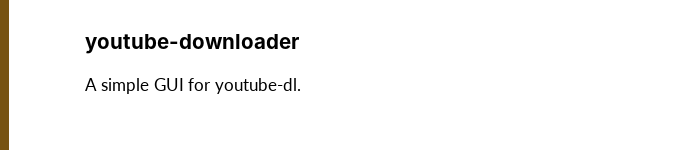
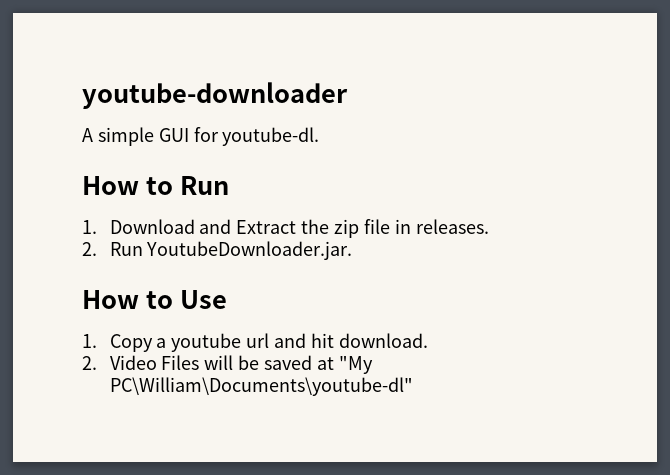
+ How to Run
+ 1. Download and Extract the zip file in releases.
+ 2. Run YoutubeDownloader.jar.
+ How to Use
+ 1. Copy a youtube url and hit download.
+ 2. Video Files will be saved at "My PC\William\Documents\youtube-dl"

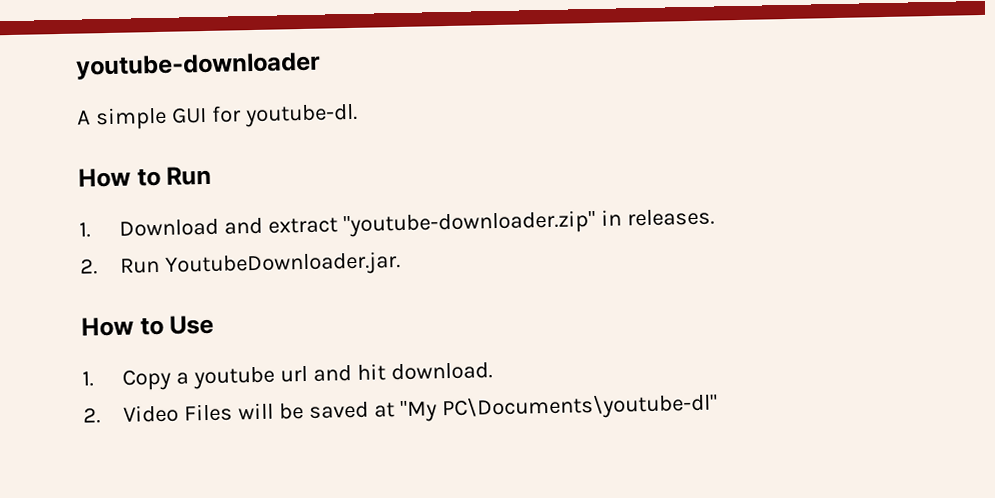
- 1. Download and Extract the zip file in releases.
+ 1. Download and extract "youtube-downloader.zip" in releases.
- 2. Video Files will be saved at "My PC\William\Documents\youtube-dl"
+ 2. Video Files will be saved at "My PC\Documents\youtube-dl"

